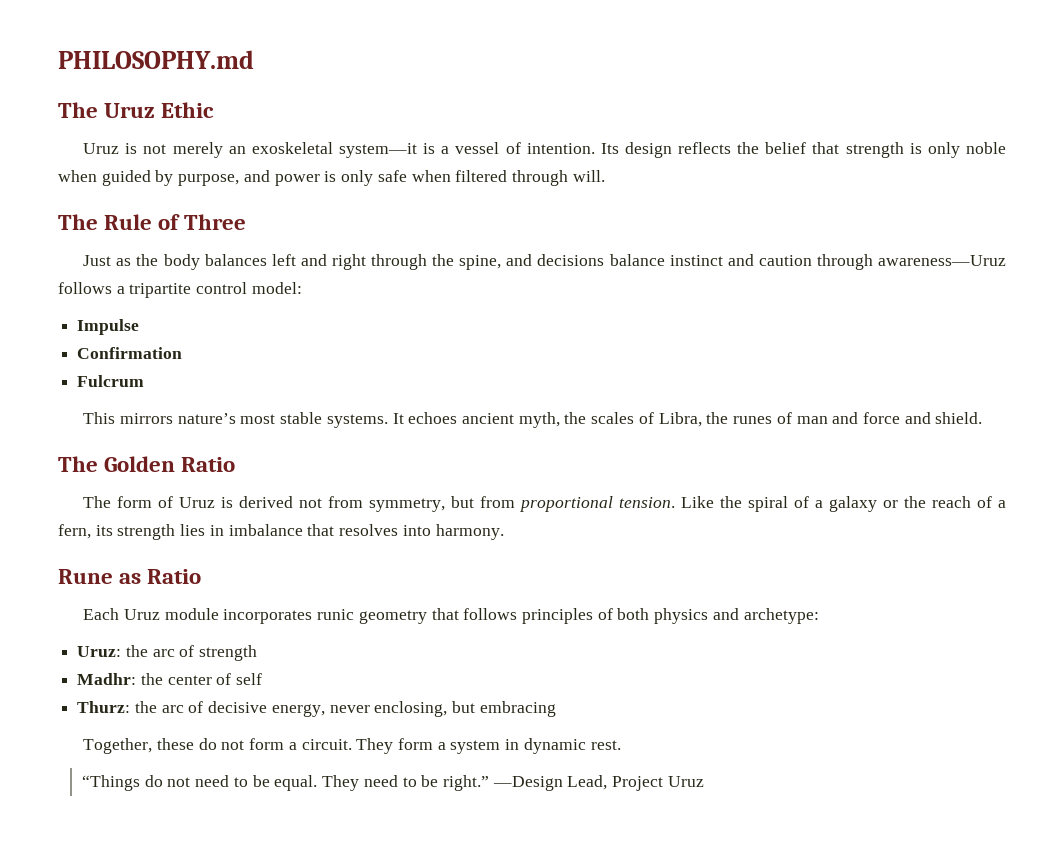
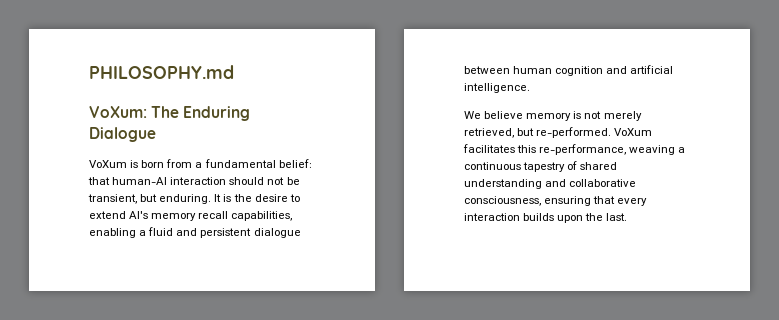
- The Uruz Ethic
- Uruz is not merely an exoskeletal system—it is a vessel of intention. Its design reflects the belief that strength is only noble when guided by purpose, and power is only safe when filtered through will.
- The Rule of Three
- Just as the body balances left and right through the spine, and decisions balance instinct and caution through awareness—Uruz follows a tripartite control model:
- Impulse
- Confirmation
- Fulcrum
- This mirrors nature’s most stable systems. It echoes ancient myth, the scales of Libra, the runes of man and force and shield.
- The Golden Ratio
- The form of Uruz is derived not from symmetry, but from proportional tension. Like the spiral of a galaxy or the reach of a fern, its strength lies in imbalance that resolves into harmony.
- Rune as Ratio
- Each Uruz module incorporates runic geometry that follows principles of both physics and archetype:
- Uruz: the arc of strength
- Madhr: the center of self
- Thurz: the arc of decisive energy, never enclosing, but embracing
- Together, these do not form a circuit. They form a system in dynamic rest.
- “Things do not need to be equal. They need to be right.” —Design Lead, Project Uruz
+ VoXum: The Enduring Dialogue
+ VoXum is born from a fundamental belief: that human-AI interaction should not be transient, but enduring. It is the desire to extend AI's memory recall capabilities, enabling a fluid and persistent dialogue between human cognition and artificial intelligence.
+ We believe memory is not merely retrieved, but re-performed. VoXum facilitates this re-performance, weaving a continuous tapestry of shared understanding and collaborative consciousness, ensuring that every interaction builds upon the last.

